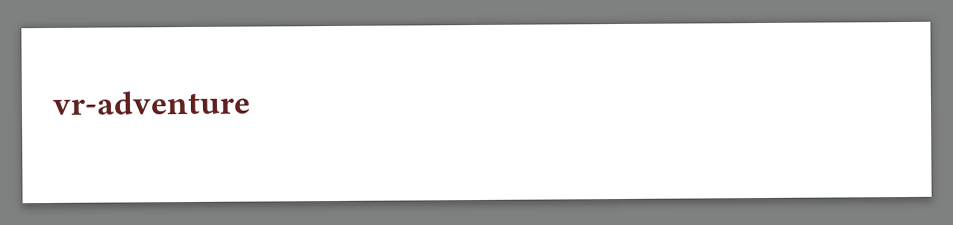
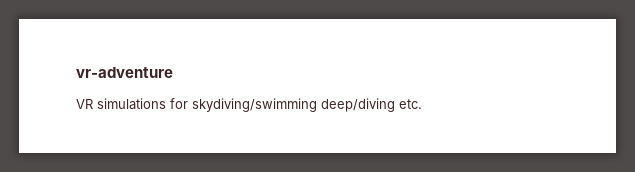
+ VR simulations for skydiving/swimming deep/diving etc.

